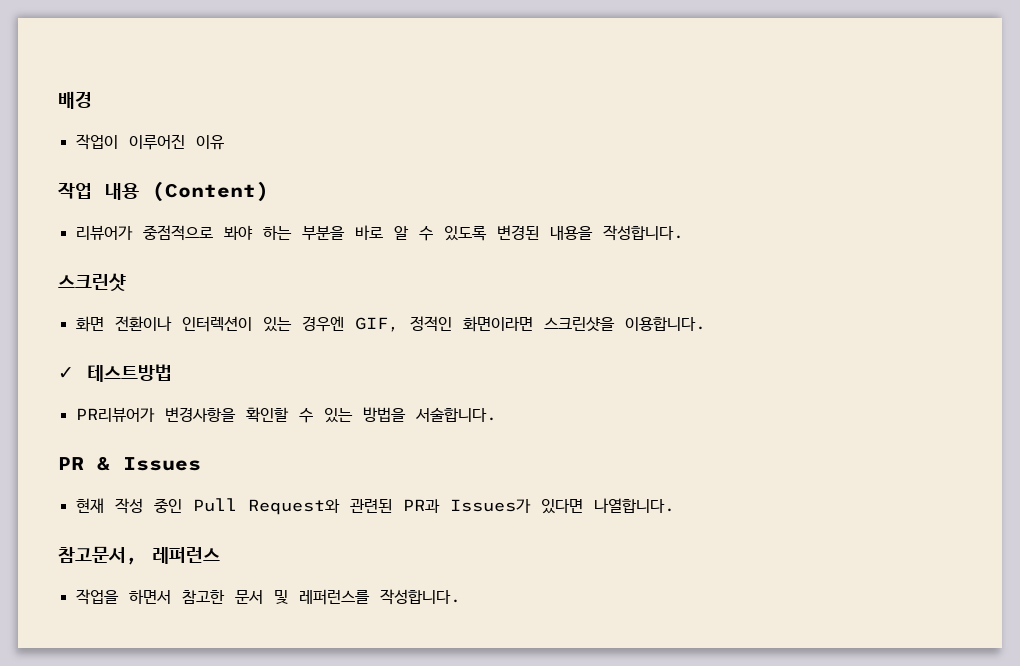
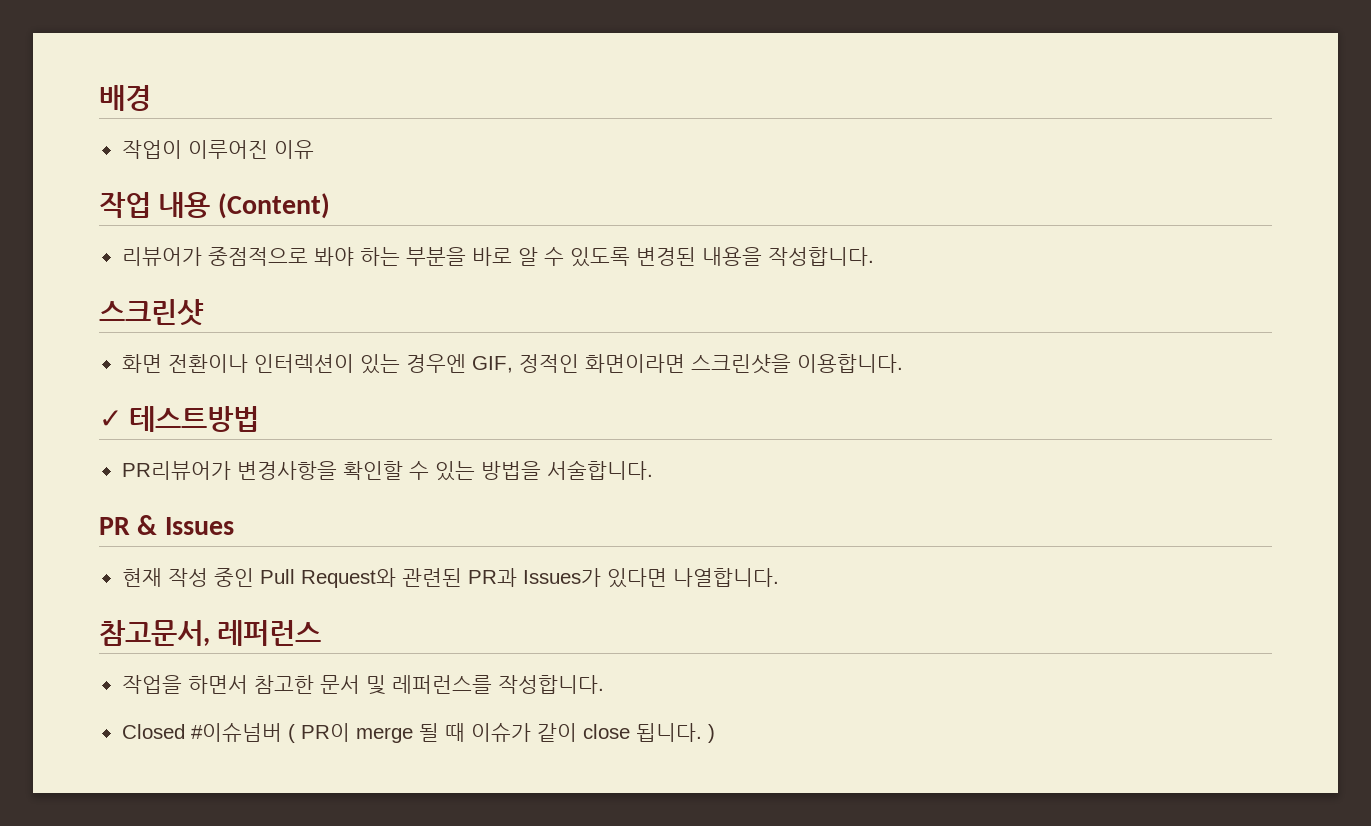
+ Closed #이슈넘버 ( PR이 merge 될 때 이슈가 같이 close 됩니다. )

